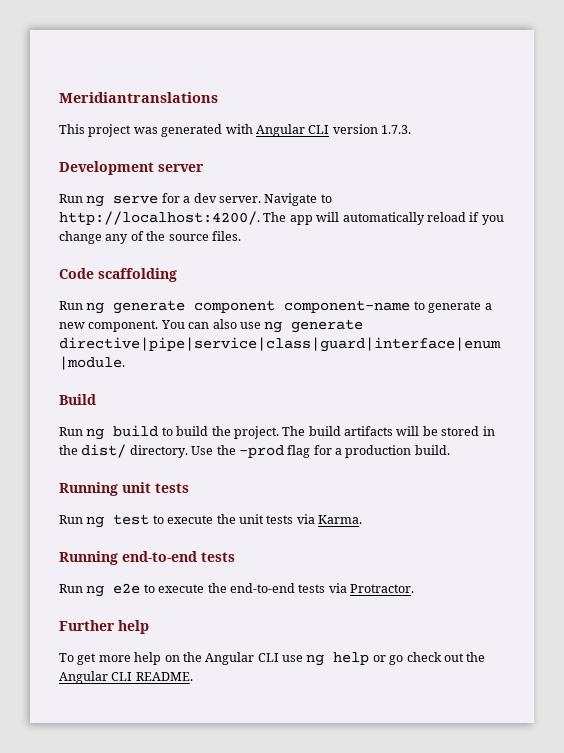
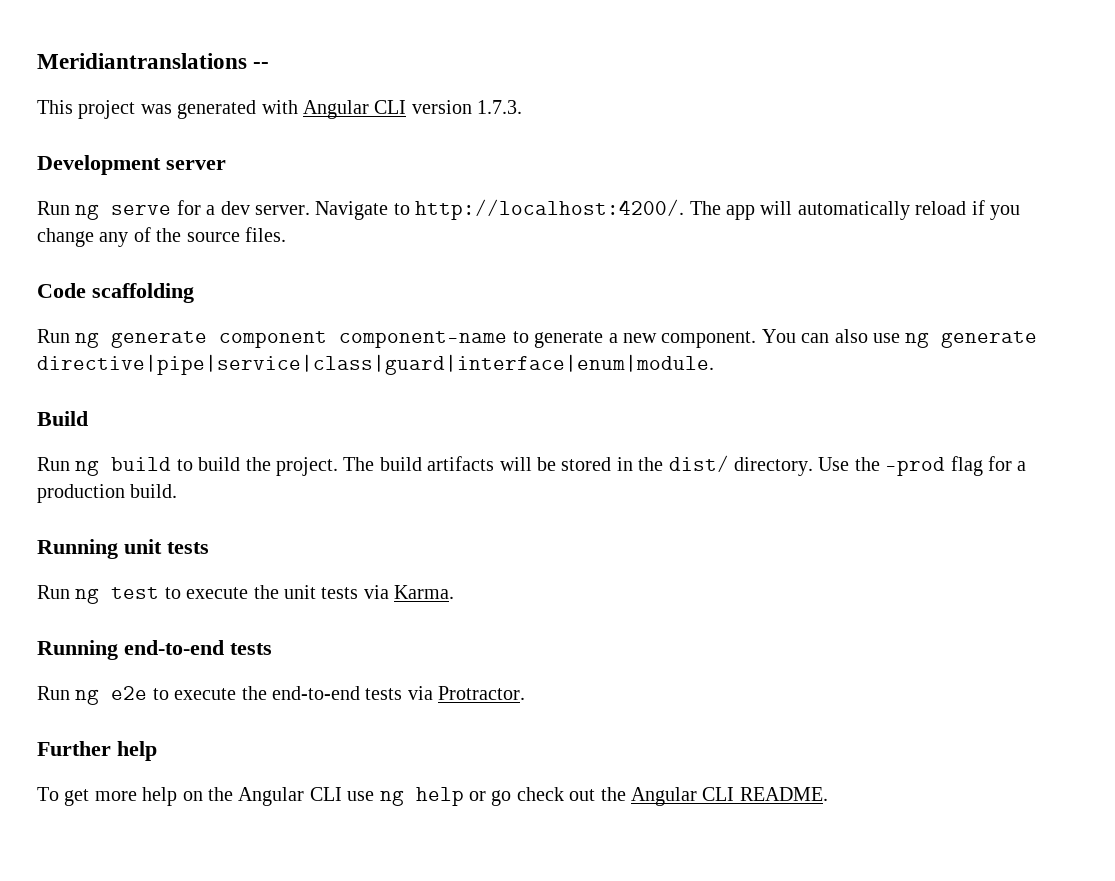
- Meridiantranslations
+ Meridiantranslations --

